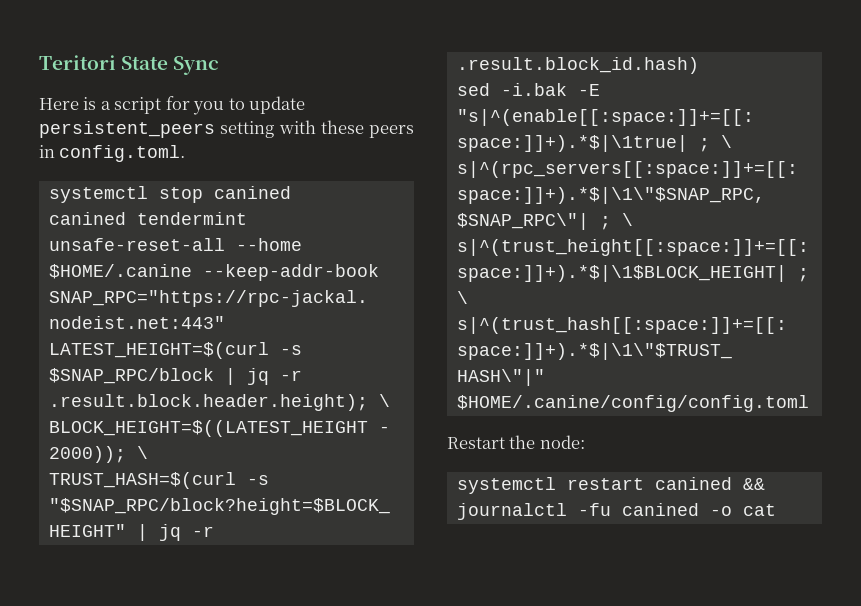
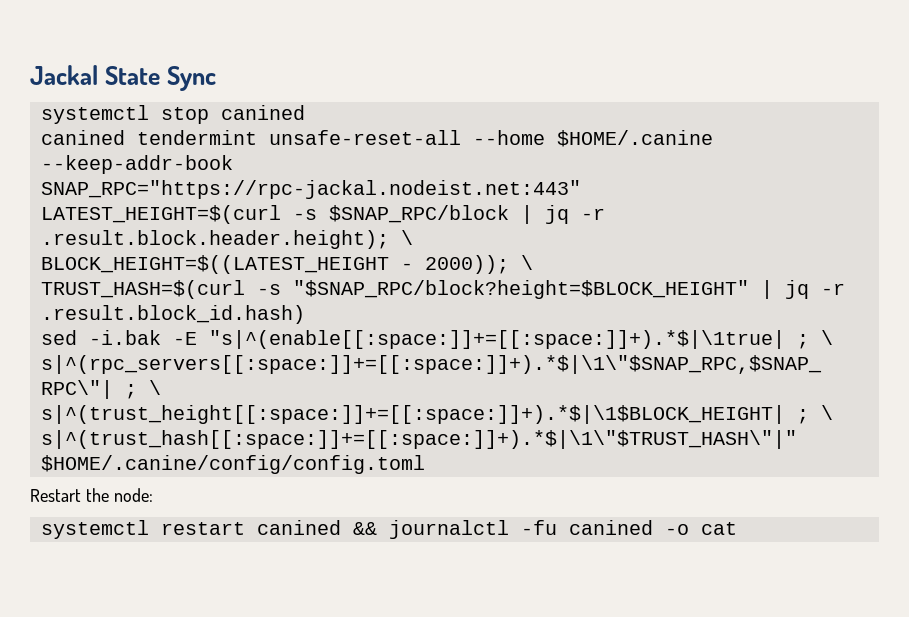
- Teritori State Sync
+ Jackal State Sync
- Here is a script for you to update persistent_peers setting with these peers in config.toml.

